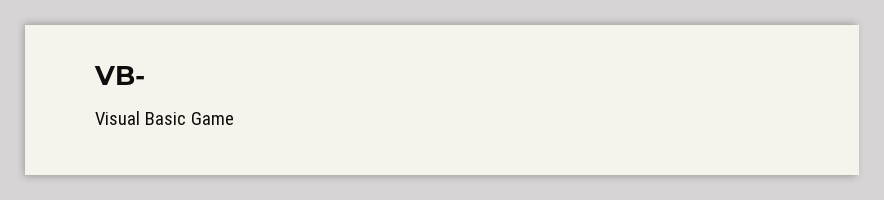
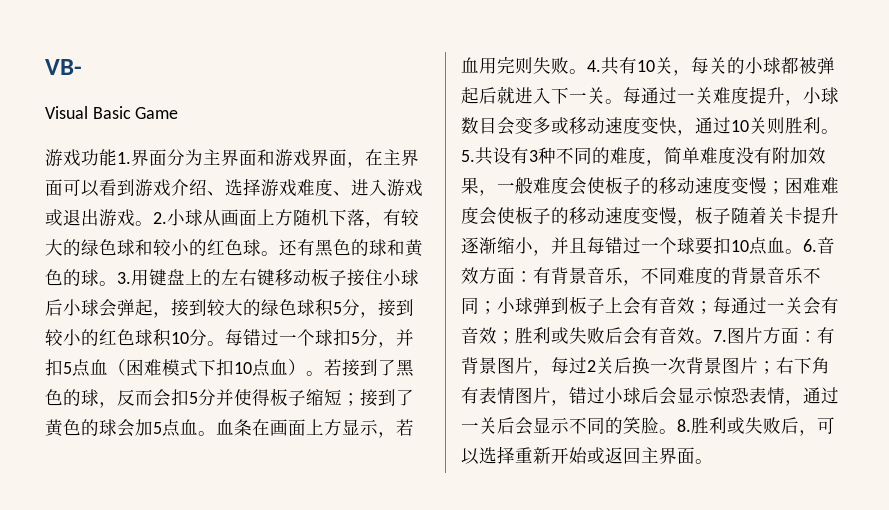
+ 游戏功能1.界面分为主界面和游戏界面，在主界面可以看到游戏介绍、选择游戏难度、进入游戏或退出游戏。2.小球从画面上方随机下落，有较大的绿色球和较小的红色球。还有黑色的球和黄色的球。3.用键盘上的左右键移动板子接住小球后小球会弹起，接到较大的绿色球积5分，接到较小的红色球积10分。每错过一个球扣5分，并扣5点血（困难模式下扣10点血）。若接到了黑色的球，反而会扣5分并使得板子缩短；接到了黄色的球会加5点血。血条在画面上方显示，若血用完则失败。4.共有10关，每关的小球都被弹起后就进入下一关。每通过一关难度提升，小球数目会变多或移动速度变快，通过10关则胜利。5.共设有3种不同的难度，简单难度没有附加效果，一般难度会使板子的移动速度变慢；困难难度会使板子的移动速度变慢，板子随着关卡提升逐渐缩小，并且每错过一个球要扣10点血。6.音效方面：有背景音乐，不同难度的背景音乐不同；小球弹到板子上会有音效；每通过一关会有音效；胜利或失败后会有音效。7.图片方面：有背景图片，每过2关后换一次背景图片；右下角有表情图片，错过小球后会显示惊恐表情，通过一关后会显示不同的笑脸。8.胜利或失败后，可以选择重新开始或返回主界面。

